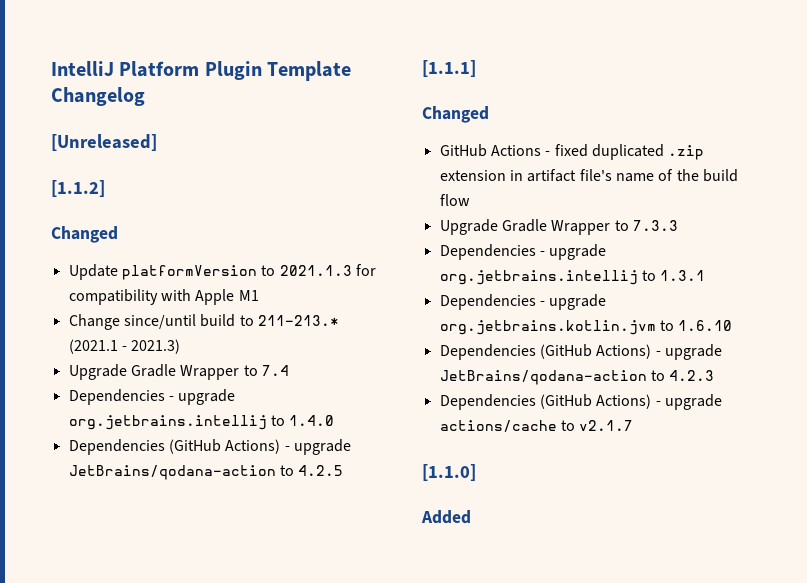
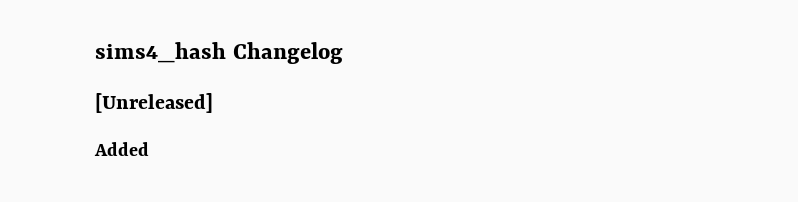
- IntelliJ Platform Plugin Template Changelog
+ sims4_hash Changelog
  [Unreleased]
- [1.1.2]
- Changed
- Update platformVersion to 2021.1.3 for compatibility with Apple M1
- Change since/until build to 211-213.* (2021.1 - 2021.3)
- Upgrade Gradle Wrapper to 7.4
- Dependencies - upgrade org.jetbrains.intellij to 1.4.0
- Dependencies (GitHub Actions) - upgrade JetBrains/qodana-action to 4.2.5
- [1.1.1]
- Changed
- GitHub Actions - fixed duplicated .zip extension in artifact file's name of the build flow
- Upgrade Gradle Wrapper to 7.3.3
- Dependencies - upgrade org.jetbrains.intellij to 1.3.1
- Dependencies - upgrade org.jetbrains.kotlin.jvm to 1.6.10
- Dependencies (GitHub Actions) - upgrade JetBrains/qodana-action to 4.2.3
- Dependencies (GitHub Actions) - upgrade actions/cache to v2.1.7
- [1.1.0]

